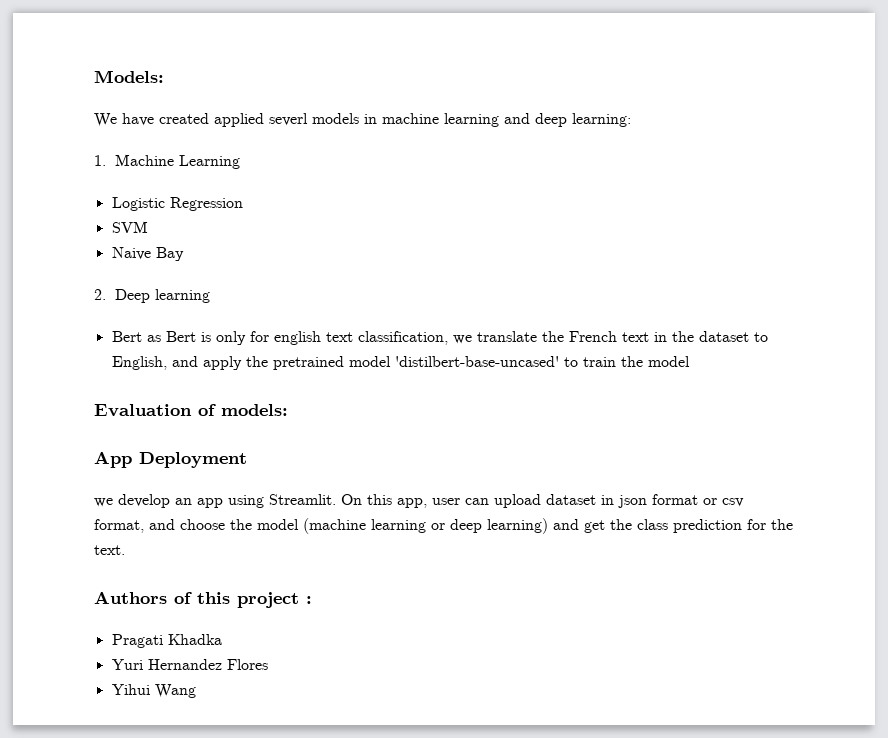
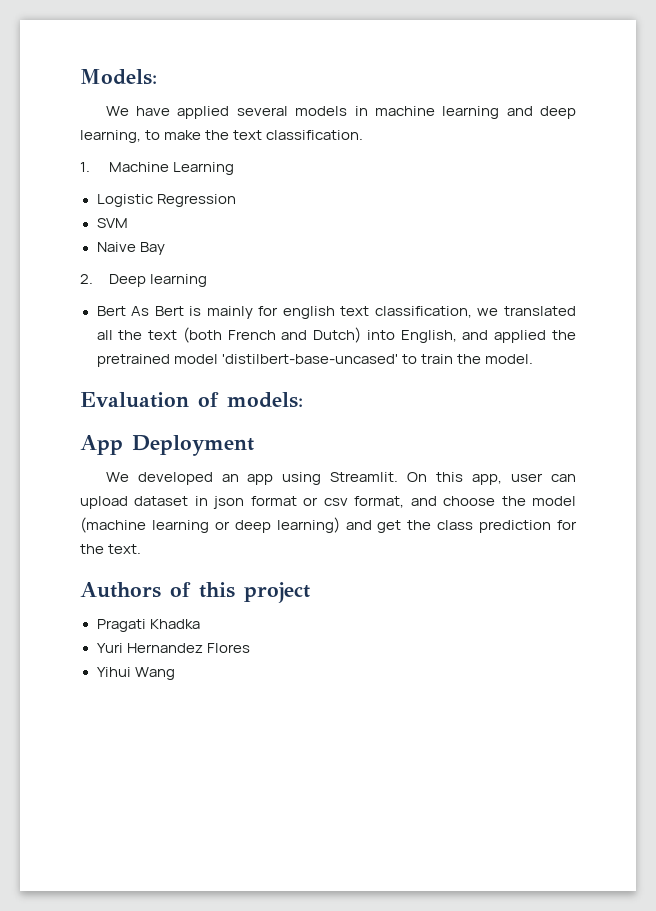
- We have created applied severl models in machine learning and deep learning:
+ We have applied several models in machine learning and deep learning, to make the text classification.
- Bert as Bert is only for english text classification, we translate the French text in the dataset to English, and apply the pretrained model 'distilbert-base-uncased' to train the model
+ Bert As Bert is mainly for english text classification, we translated all the text (both French and Dutch) into English, and applied the pretrained model 'distilbert-base-uncased' to train the model.
- we develop an app using Streamlit.
+ We developed an app using Streamlit.
- Authors of this project :
+ Authors of this project

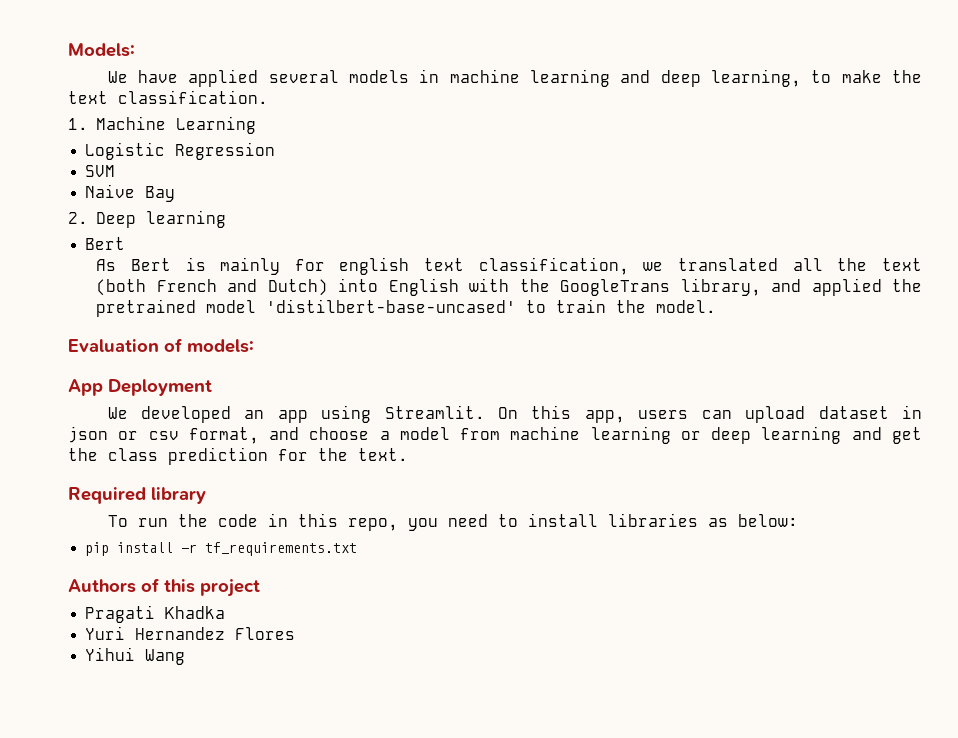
  2. Deep learning
- Bert As Bert is mainly for english text classification, we translated all the text (both French and Dutch) into English, and applied the pretrained model 'distilbert-base-uncased' to train the model.
+ Bert
+ As Bert is mainly for english text classification, we translated all the text (both French and Dutch) into English with the GoogleTrans library, and applied the pretrained model 'distilbert-base-uncased' to train the model.
- On this app, user can upload dataset in json format or csv format, and choose the model (machine learning or deep learning) and get the class prediction for the text.
+ On this app, users can upload dataset in json or csv format, and choose a model from machine learning or deep learning and get the class prediction for the text.
+ Required library
+ To run the code in this repo, you need to install libraries as below:
+ pip install -r tf_requirements.txt

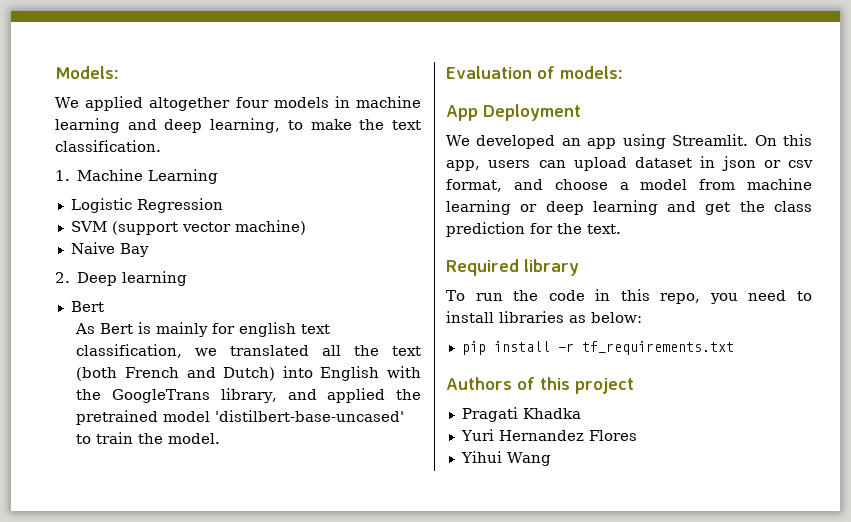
- We have applied several models in machine learning and deep learning, to make the text classification.
+ We applied altogether four models in machine learning and deep learning, to make the text classification.
- SVM
+ SVM (support vector machine)

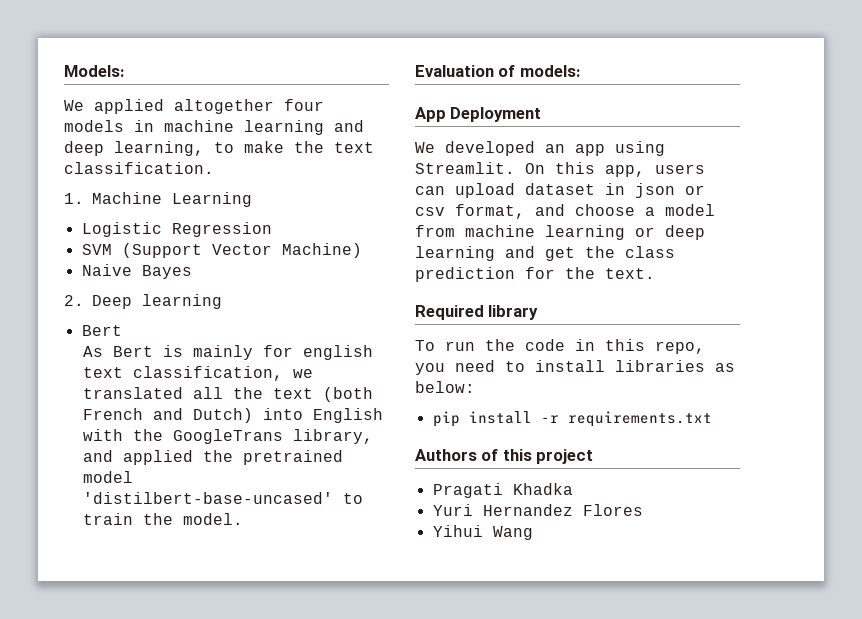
- SVM (support vector machine)
+ SVM (Support Vector Machine)
- Naive Bay
+ Naive Bayes
- pip install -r tf_requirements.txt
+ pip install -r requirements.txt

